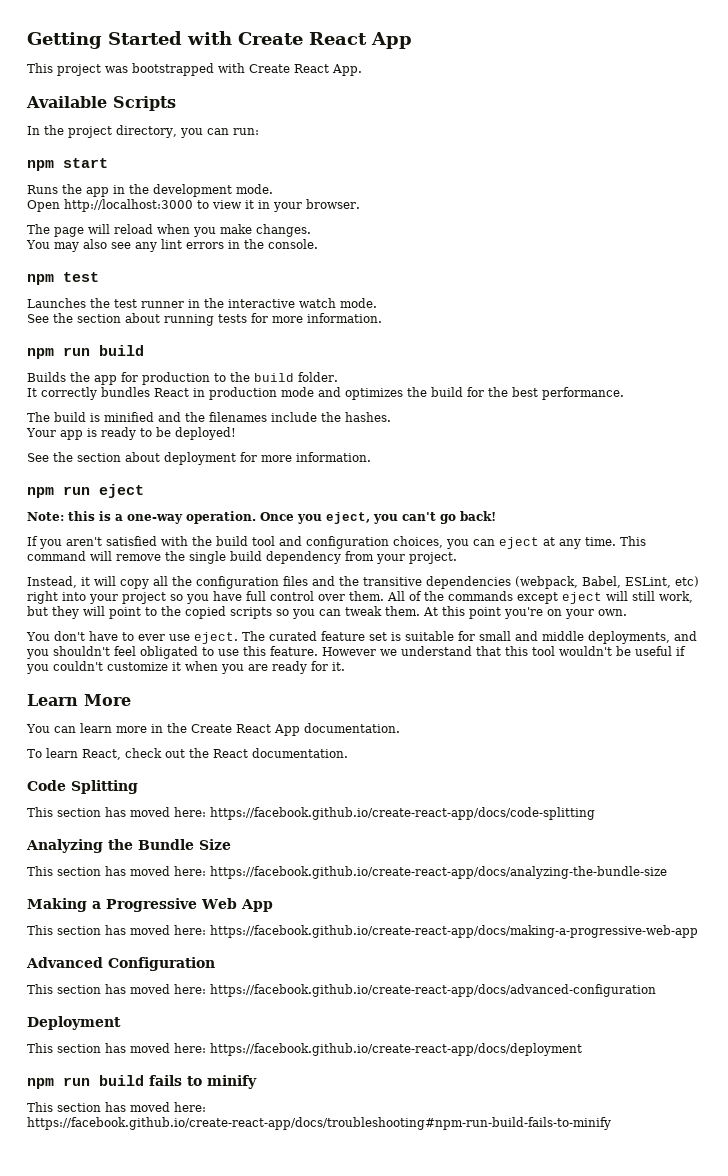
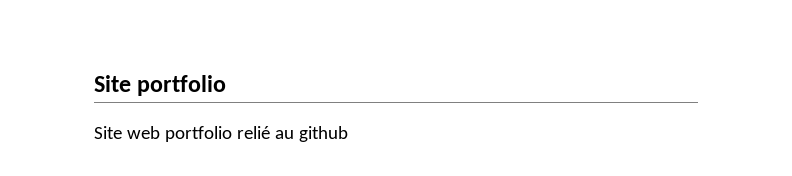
- Getting Started with Create React App
- This project was bootstrapped with Create React App.
- Available Scripts
- In the project directory, you can run:
- npm start
- Runs the app in the development mode.
- Open http://localhost:3000 to view it in your browser.
- The page will reload when you make changes.
- You may also see any lint errors in the console.
- npm test
- Launches the test runner in the interactive watch mode.
- See the section about running tests for more information.
- npm run build
- Builds the app for production to the build folder.
- It correctly bundles React in production mode and optimizes the build for the best performance.
- The build is minified and the filenames include the hashes.
- Your app is ready to be deployed!
- See the section about deployment for more information.
- npm run eject
- Note: this is a one-way operation. Once you eject, you can't go back!
- If you aren't satisfied with the build tool and configuration choices, you can eject at any time. This command will remove the single build dependency from your project.
- Instead, it will copy all the configuration files and the transitive dependencies (webpack, Babel, ESLint, etc) right into your project so you have full control over them. All of the commands except eject will still work, but they will point to the copied scripts so you can tweak them. At this point you're on your own.
- You don't have to ever use eject. The curated feature set is suitable for small and middle deployments, and you shouldn't feel obligated to use this feature. However we understand that this tool wouldn't be useful if you couldn't customize it when you are ready for it.
- Learn More
- You can learn more in the Create React App documentation.
- To learn React, check out the React documentation.
- Code Splitting
- This section has moved here: https://facebook.github.io/create-react-app/docs/code-splitting
- Analyzing the Bundle Size
- This section has moved here: https://facebook.github.io/create-react-app/docs/analyzing-the-bundle-size
- Making a Progressive Web App
- This section has moved here: https://facebook.github.io/create-react-app/docs/making-a-progressive-web-app
- Advanced Configuration
- This section has moved here: https://facebook.github.io/create-react-app/docs/advanced-configuration
- Deployment
- This section has moved here: https://facebook.github.io/create-react-app/docs/deployment
- npm run build fails to minify
- This section has moved here: https://facebook.github.io/create-react-app/docs/troubleshooting#npm-run-build-fails-to-minify
+ Site portfolio
+ Site web portfolio relié au github

